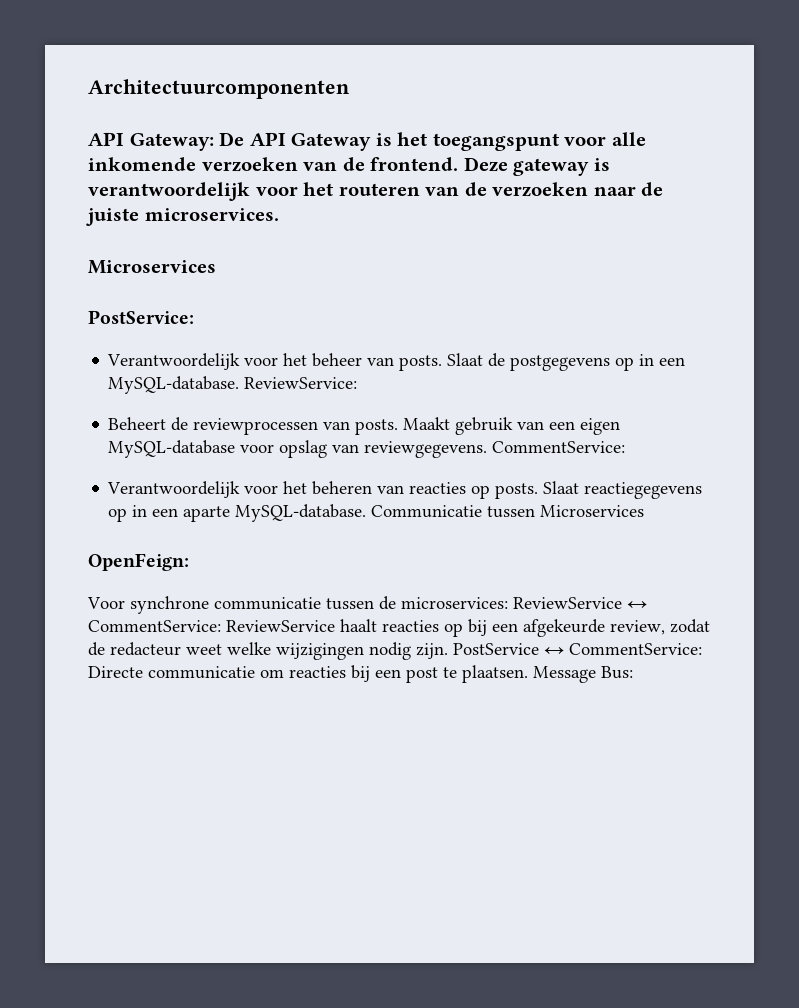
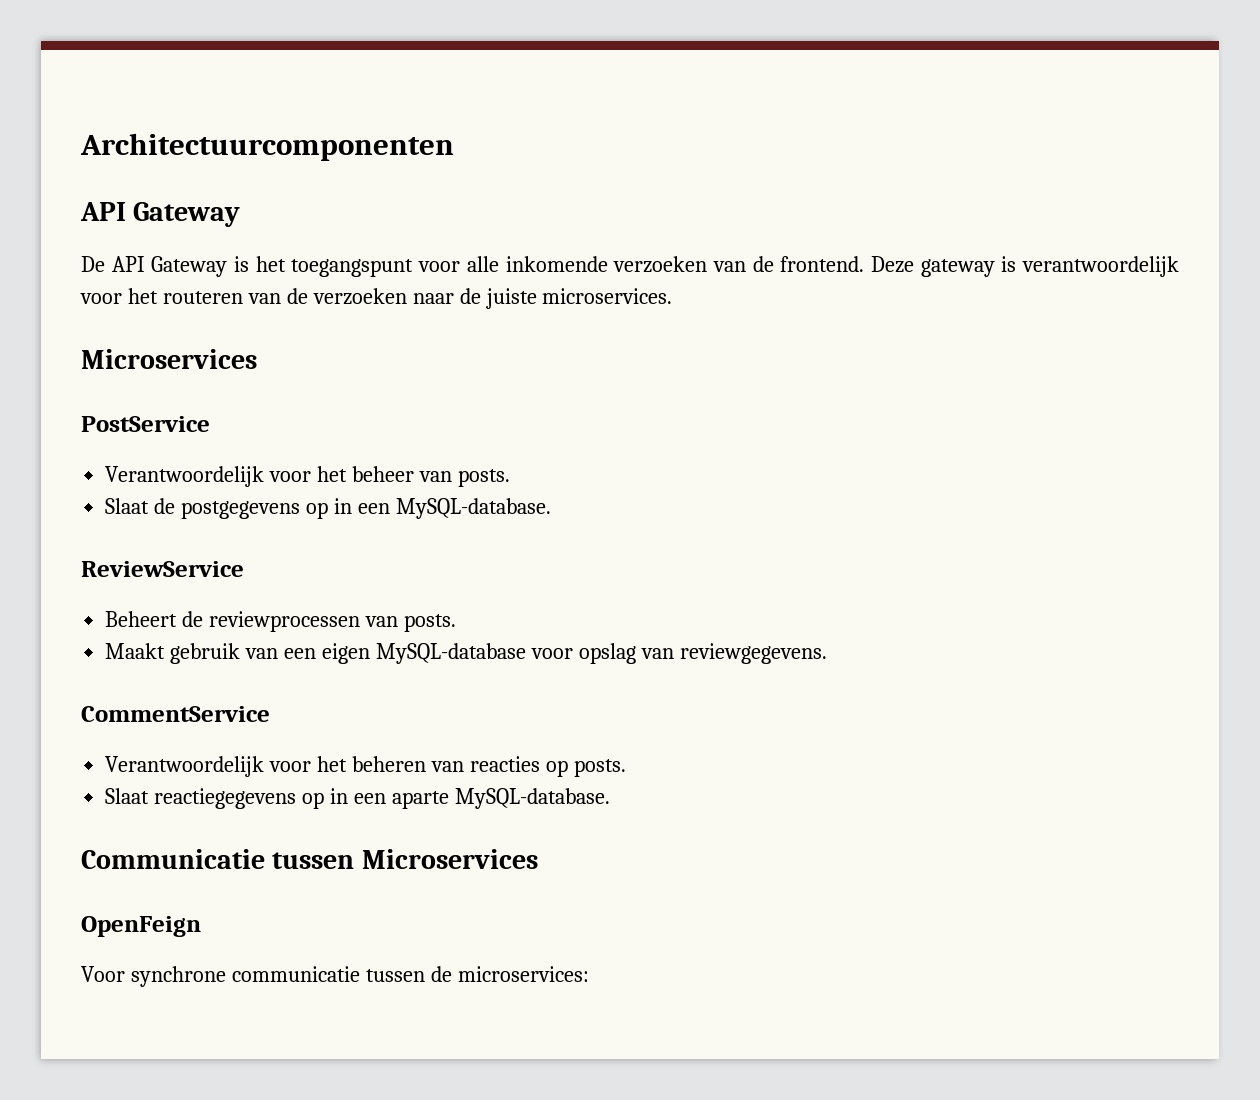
  Architectuurcomponenten
- API Gateway: De API Gateway is het toegangspunt voor alle inkomende verzoeken van de frontend.
+ API Gateway
+ De API Gateway is het toegangspunt voor alle inkomende verzoeken van de frontend.
- PostService:
+ PostService
- Verantwoordelijk voor het beheer van posts. Slaat de postgegevens op in een MySQL-database. ReviewService:
+ Verantwoordelijk voor het beheer van posts.
+ Slaat de postgegevens op in een MySQL-database.
+ ReviewService
- Beheert de reviewprocessen van posts. Maakt gebruik van een eigen MySQL-database voor opslag van reviewgegevens. CommentService:
+ Beheert de reviewprocessen van posts.
+ Maakt gebruik van een eigen MySQL-database voor opslag van reviewgegevens.
+ CommentService
- Verantwoordelijk voor het beheren van reacties op posts. Slaat reactiegegevens op in een aparte MySQL-database. Communicatie tussen Microservices
+ Verantwoordelijk voor het beheren van reacties op posts.
+ Slaat reactiegegevens op in een aparte MySQL-database.
+ Communicatie tussen Microservices
- OpenFeign:
+ OpenFeign
- Voor synchrone communicatie tussen de microservices: ReviewService ↔ CommentService: ReviewService haalt reacties op bij een afgekeurde review, zodat de redacteur weet welke wijzigingen nodig zijn. PostService ↔ CommentService: Directe communicatie om reacties bij een post te plaatsen. Message Bus:
+ Voor synchrone communicatie tussen de microservices:

